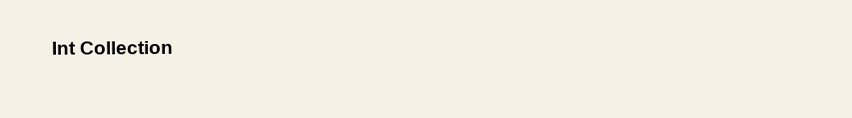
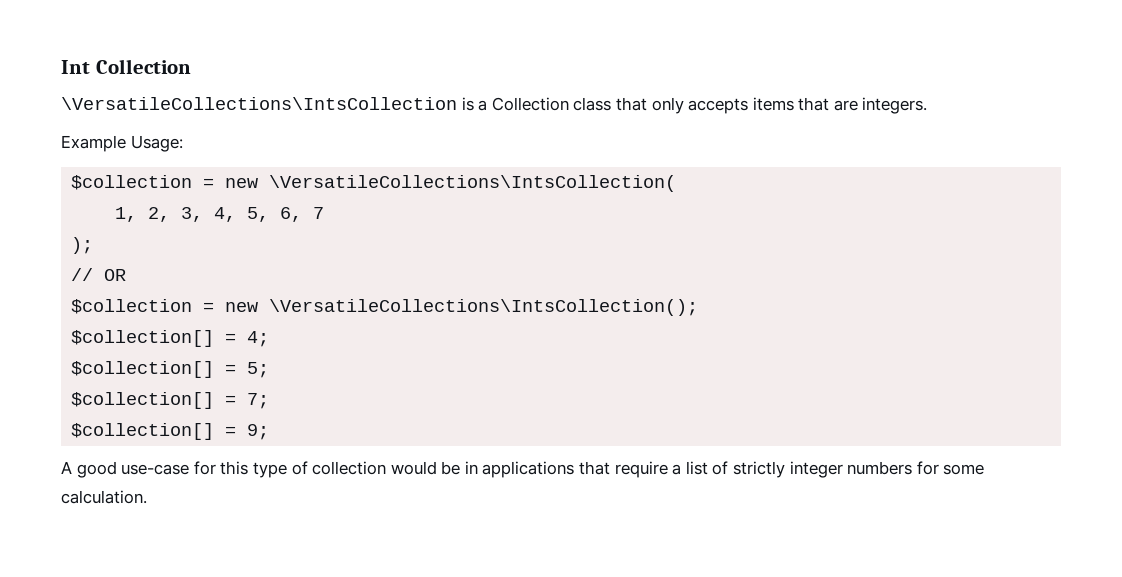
+ \VersatileCollections\IntsCollection is a Collection class that only accepts items that are integers.
+ Example Usage:
+ $collection = new \VersatileCollections\IntsCollection(
+ 1, 2, 3, 4, 5, 6, 7
+ );
+ // OR
+ $collection = new \VersatileCollections\IntsCollection();
+ $collection[] = 4;
+ $collection[] = 5;
+ $collection[] = 7;
+ $collection[] = 9;
+ A good use-case for this type of collection would be in applications that require a list of strictly integer numbers for some calculation.

